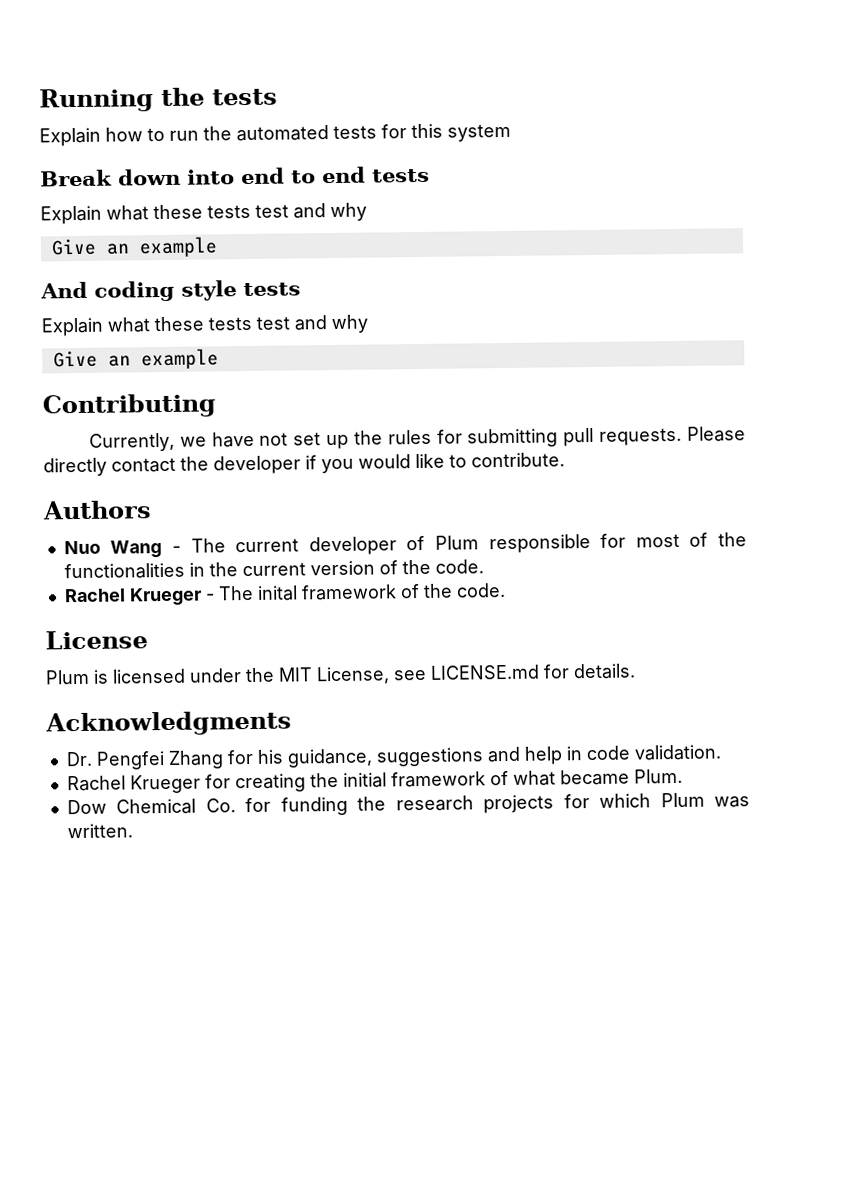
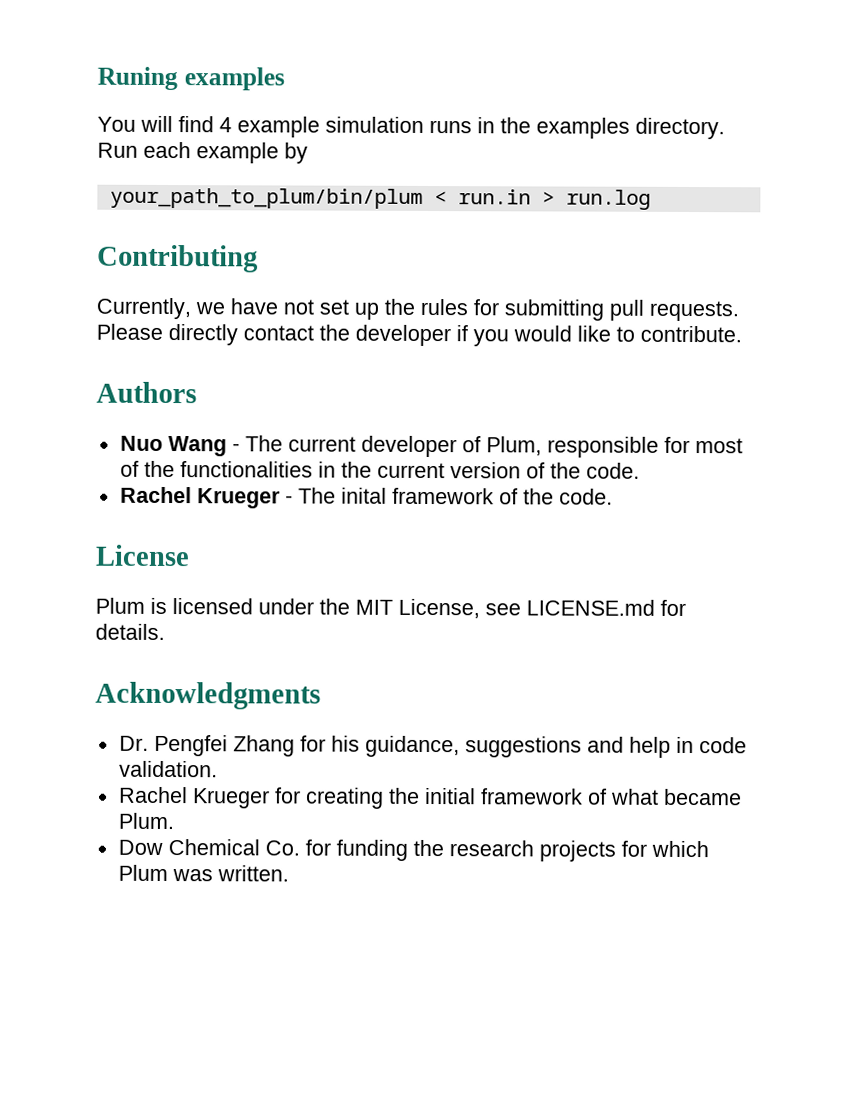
- Running the tests
- Explain how to run the automated tests for this system
- Break down into end to end tests
- Explain what these tests test and why
- Give an example
- And coding style tests
- Explain what these tests test and why
- Give an example
+ Runing examples
+ You will find 4 example simulation runs in the examples directory. Run each example by
+ your_path_to_plum/bin/plum < run.in > run.log
- Nuo Wang - The current developer of Plum responsible for most of the functionalities in the current version of the code.
+ Nuo Wang - The current developer of Plum, responsible for most of the functionalities in the current version of the code.

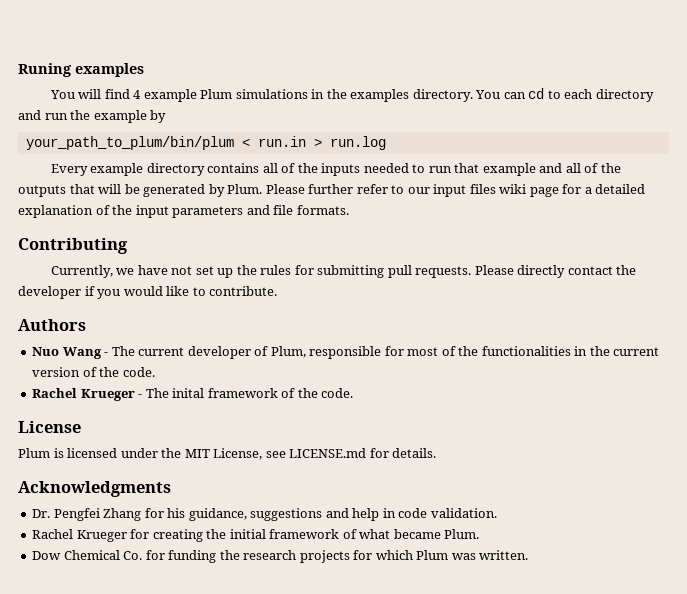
- You will find 4 example simulation runs in the examples directory.
+ You will find 4 example Plum simulations in the examples directory.
- Run each example by
+ You can cd to each directory and run the example by
+ Every example directory contains all of the inputs needed to run that example and all of the outputs that will be generated by Plum. Please further refer to our input files wiki page for a detailed explanation of the input parameters and file formats.

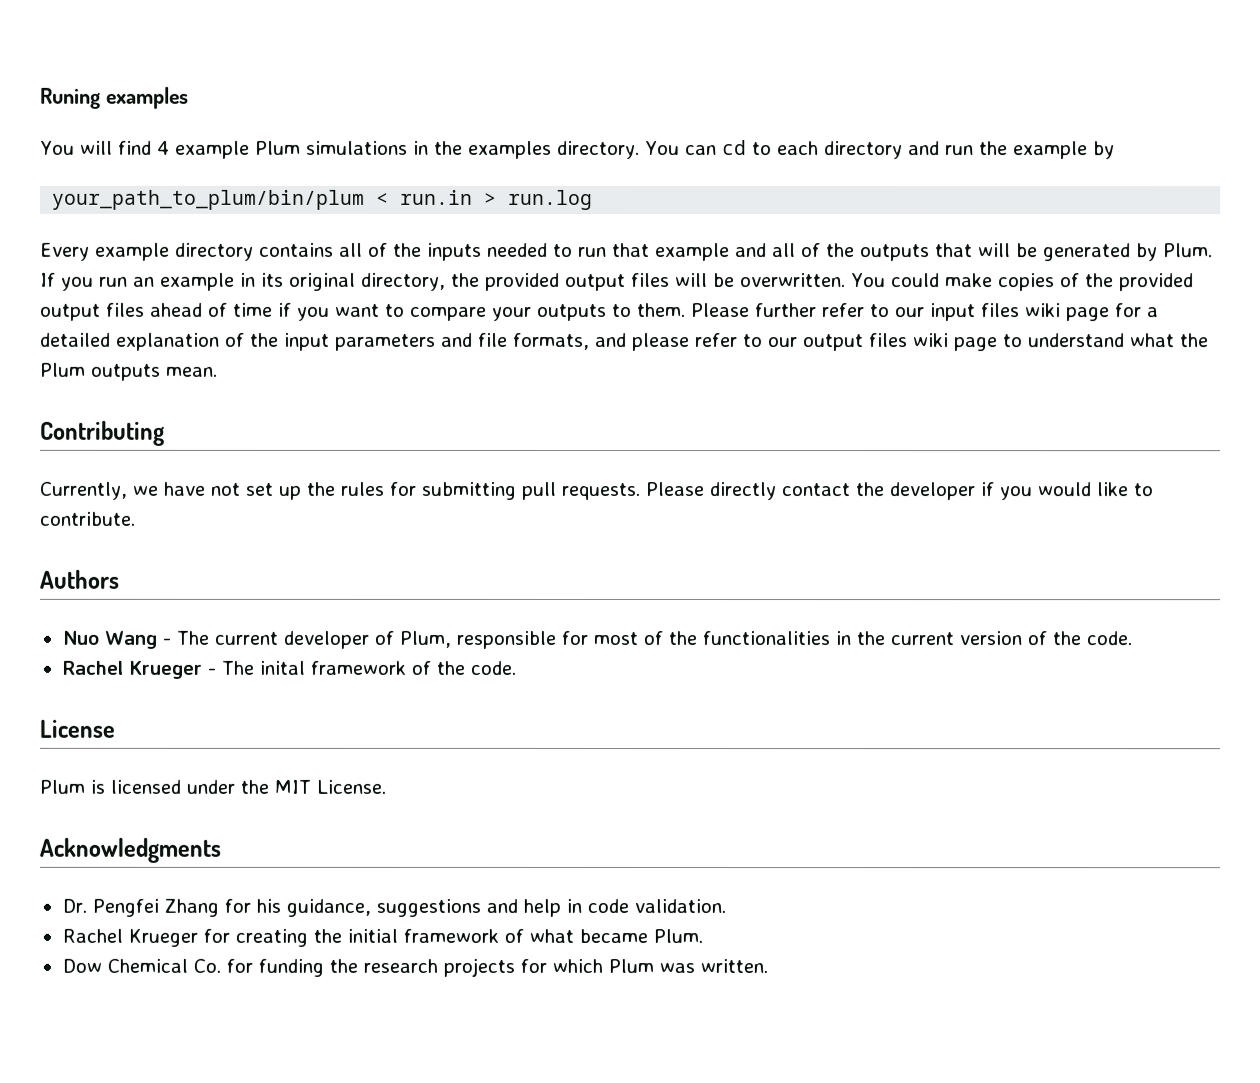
+ If you run an example in its original directory, the provided output files will be overwritten. You could make copies of the provided output files ahead of time if you want to compare your outputs to them.
- Please further refer to our input files wiki page for a detailed explanation of the input parameters and file formats.
+ Please further refer to our input files wiki page for a detailed explanation of the input parameters and file formats, and please refer to our output files wiki page to understand what the Plum outputs mean.
- Plum is licensed under the MIT License, see LICENSE.md for details.
+ Plum is licensed under the MIT License.

